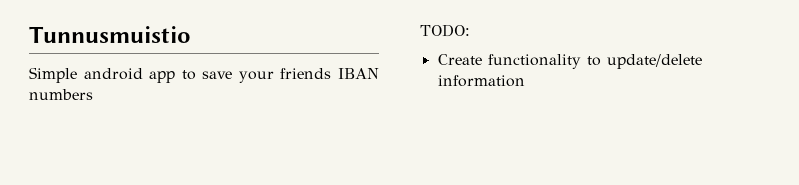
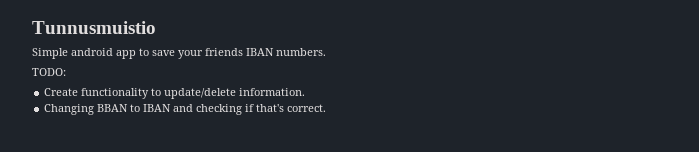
- Simple android app to save your friends IBAN numbers
+ Simple android app to save your friends IBAN numbers.
- Create functionality to update/delete information
+ Create functionality to update/delete information.
+ Changing BBAN to IBAN and checking if that's correct.

